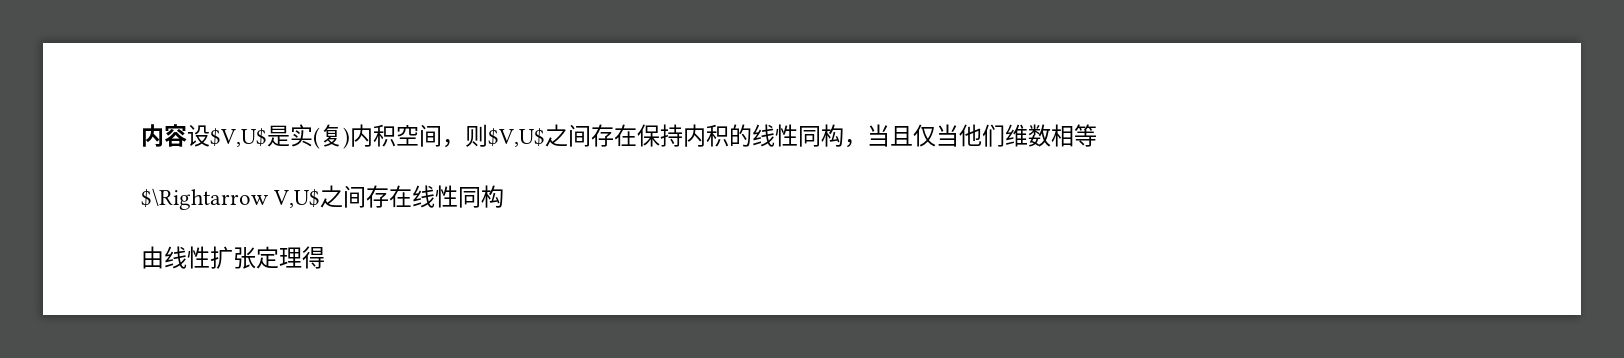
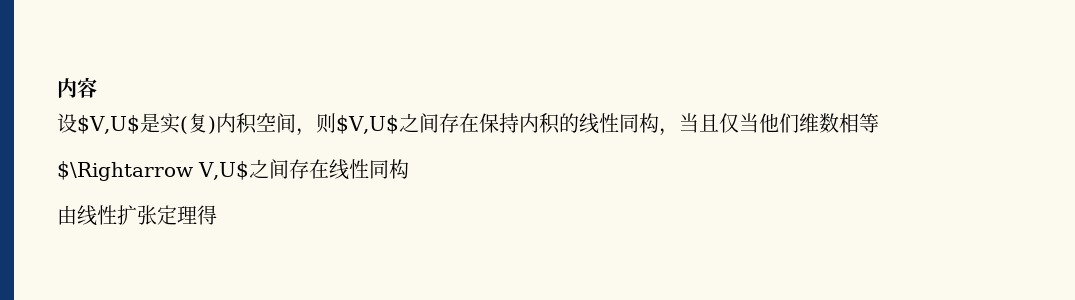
- 内容设$V,U$是实(复)内积空间，则$V,U$之间存在保持内积的线性同构，当且仅当他们维数相等
+ 内容
+ 设$V,U$是实(复)内积空间，则$V,U$之间存在保持内积的线性同构，当且仅当他们维数相等

